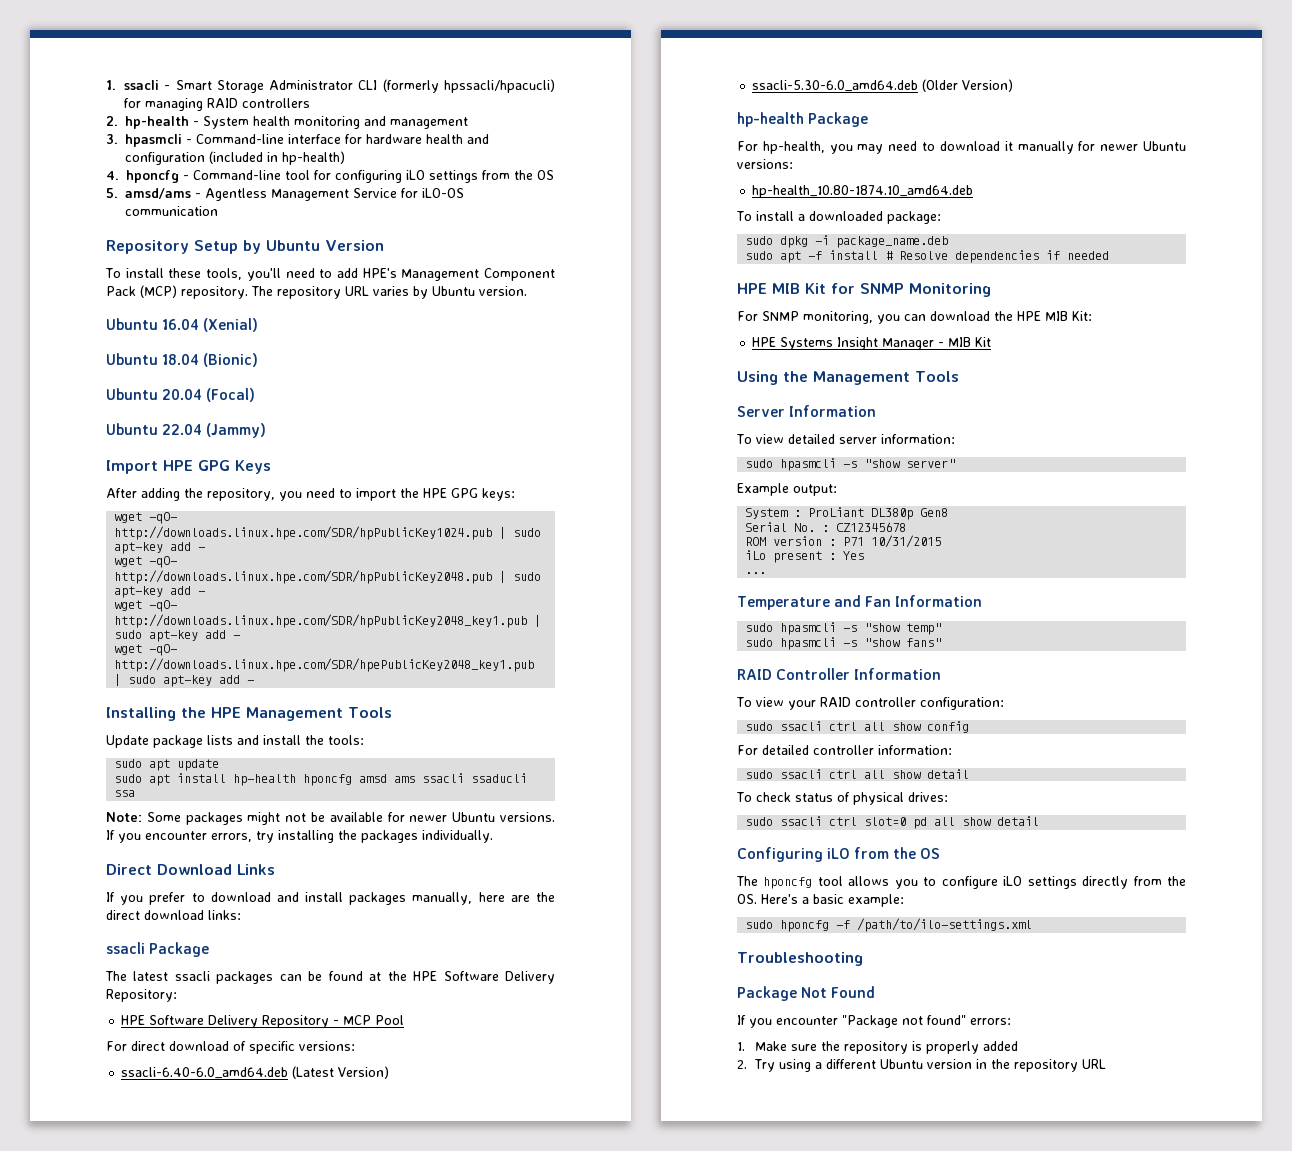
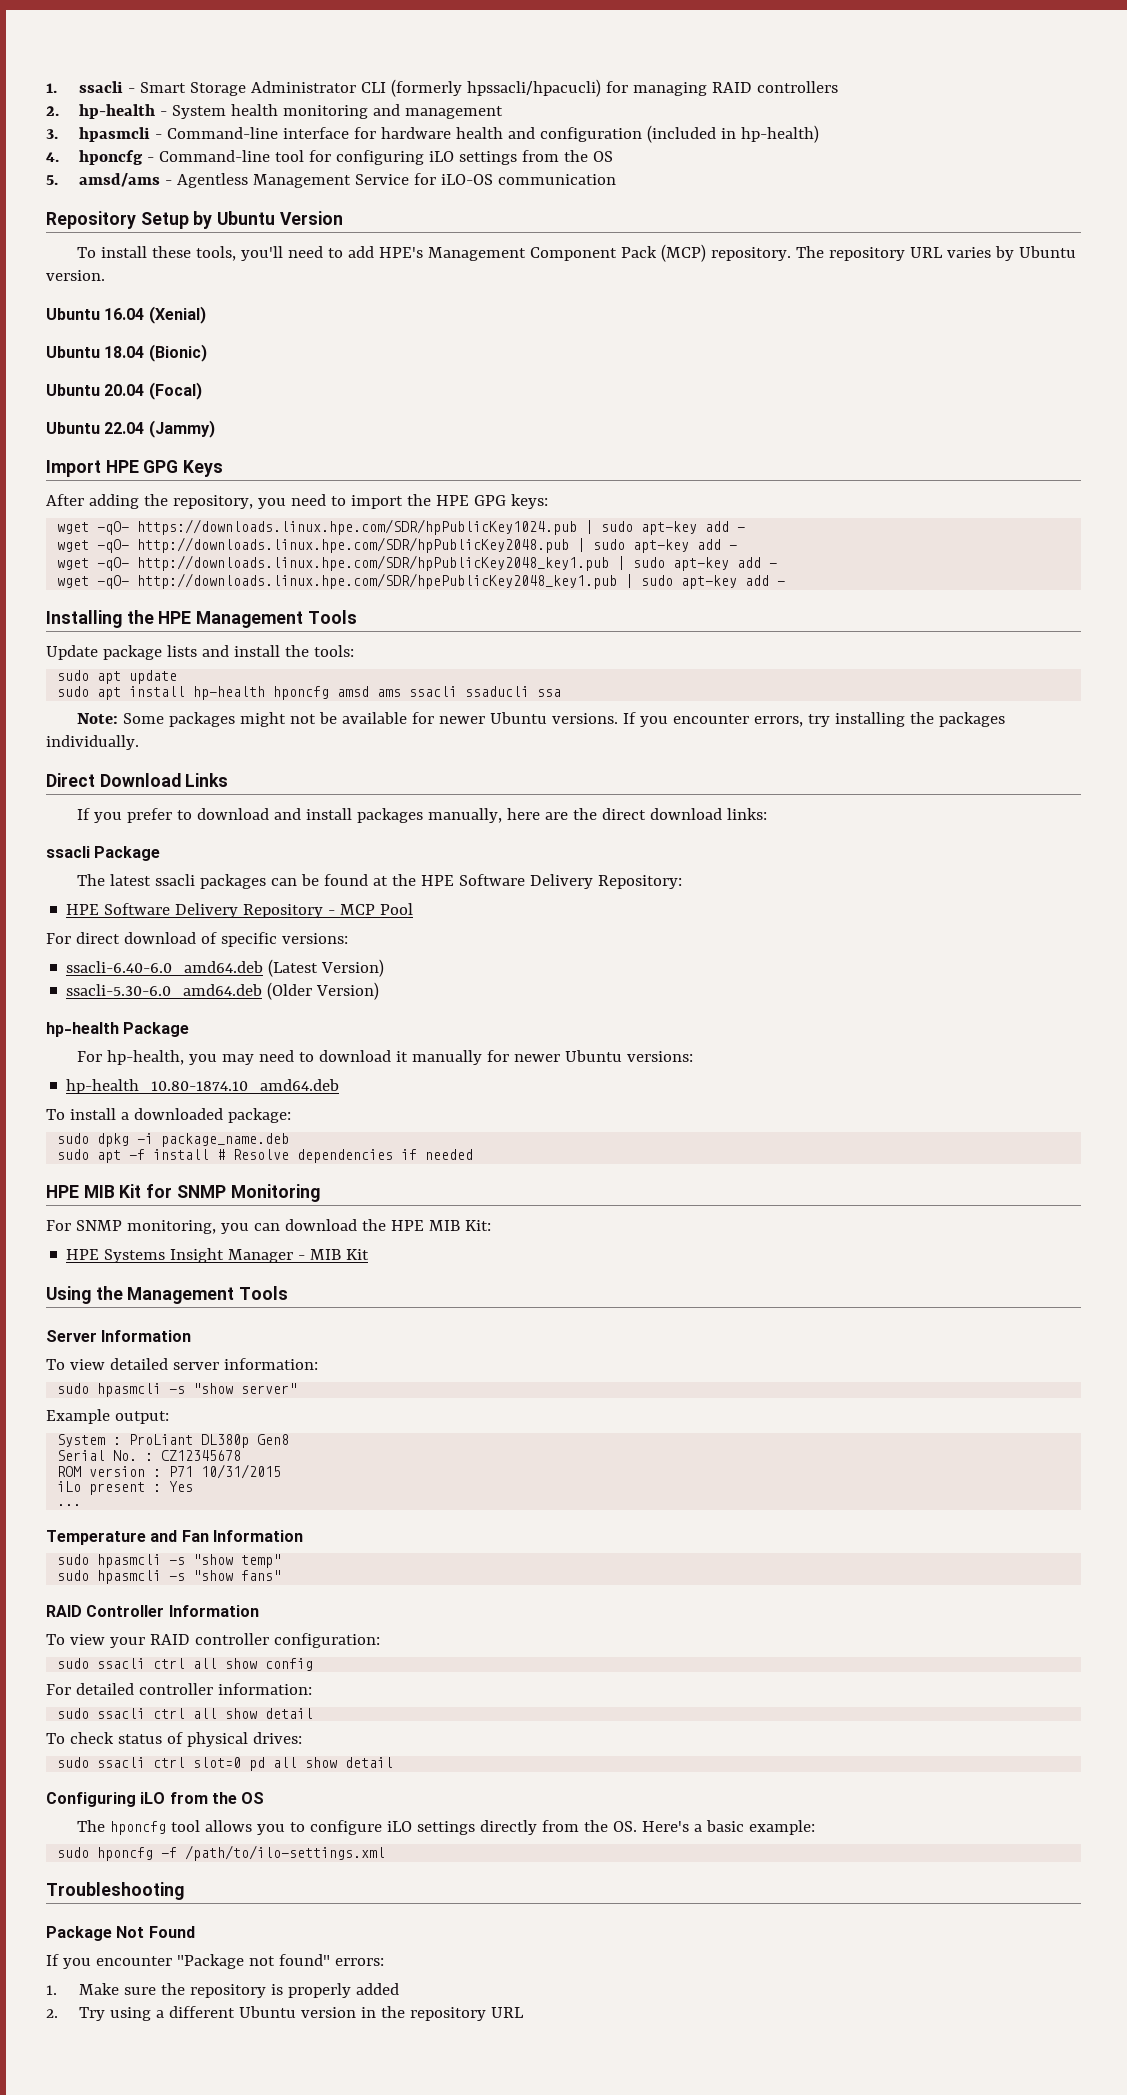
- wget -qO- http://downloads.linux.hpe.com/SDR/hpPublicKey1024.pub | sudo apt-key add -
+ wget -qO- https://downloads.linux.hpe.com/SDR/hpPublicKey1024.pub | sudo apt-key add -

